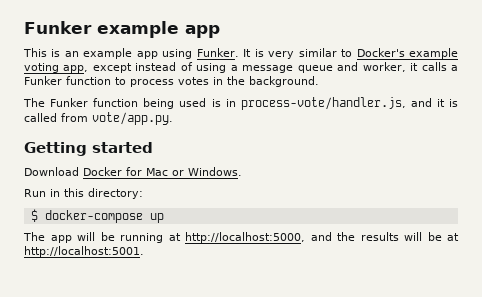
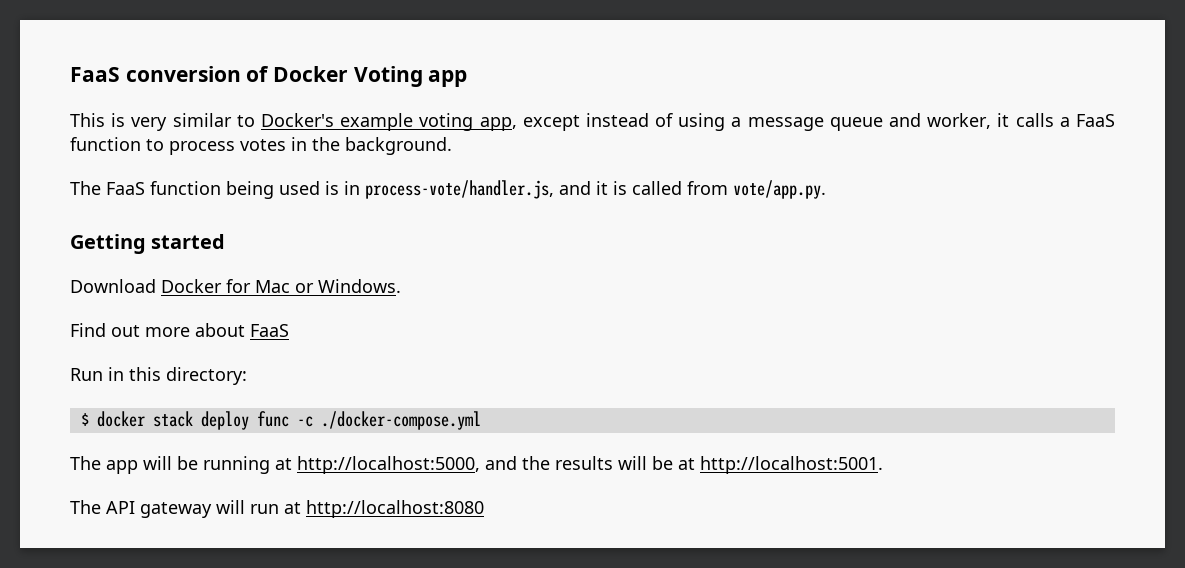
- Funker example app
- This is an example app using Funker. It is very similar to Docker's example voting app, except instead of using a message queue and worker, it calls a Funker function to process votes in the background.
+ FaaS conversion of Docker Voting app
+ This is very similar to Docker's example voting app, except instead of using a message queue and worker, it calls a FaaS function to process votes in the background.
- The Funker function being used is in process-vote/handler.js, and it is called from vote/app.py.
+ The FaaS function being used is in process-vote/handler.js, and it is called from vote/app.py.
+ Find out more about FaaS
- $ docker-compose up
+ $ docker stack deploy func -c ./docker-compose.yml
+ The API gateway will run at http://localhost:8080

